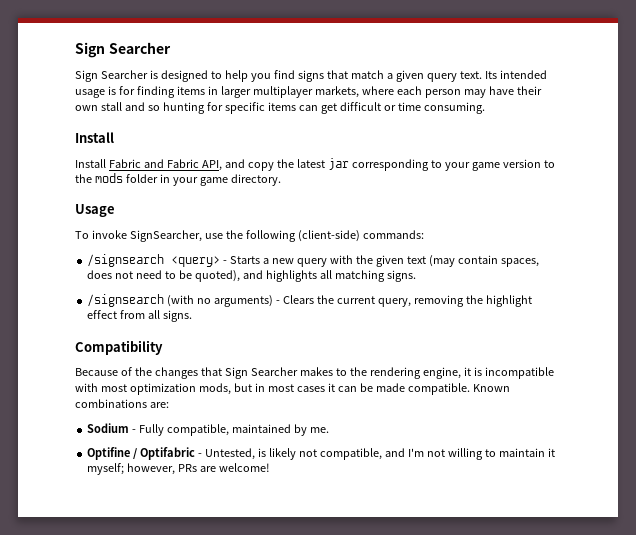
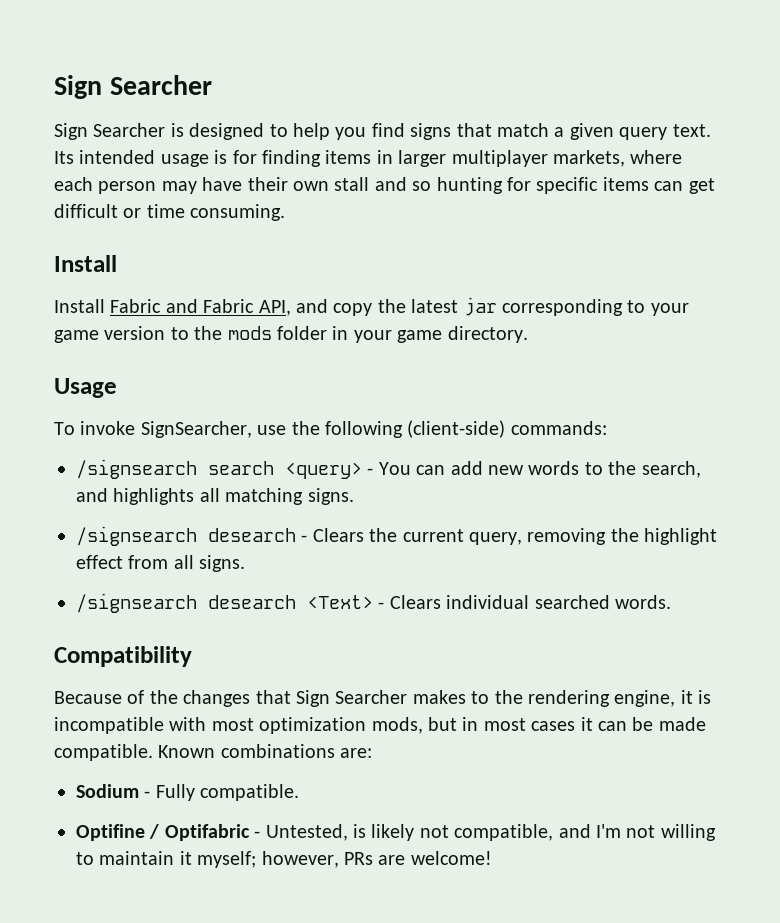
- /signsearch <query> - Starts a new query with the given text (may contain spaces, does not need to be quoted), and highlights all matching signs.
+ /signsearch search <query> - You can add new words to the search, and highlights all matching signs.
- /signsearch (with no arguments) - Clears the current query, removing the highlight effect from all signs.
+ /signsearch desearch - Clears the current query, removing the highlight effect from all signs.
+ /signsearch desearch <Text> - Clears individual searched words.
- Sodium - Fully compatible, maintained by me.
+ Sodium - Fully compatible.

